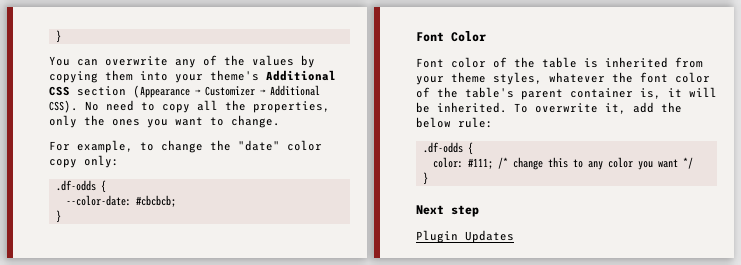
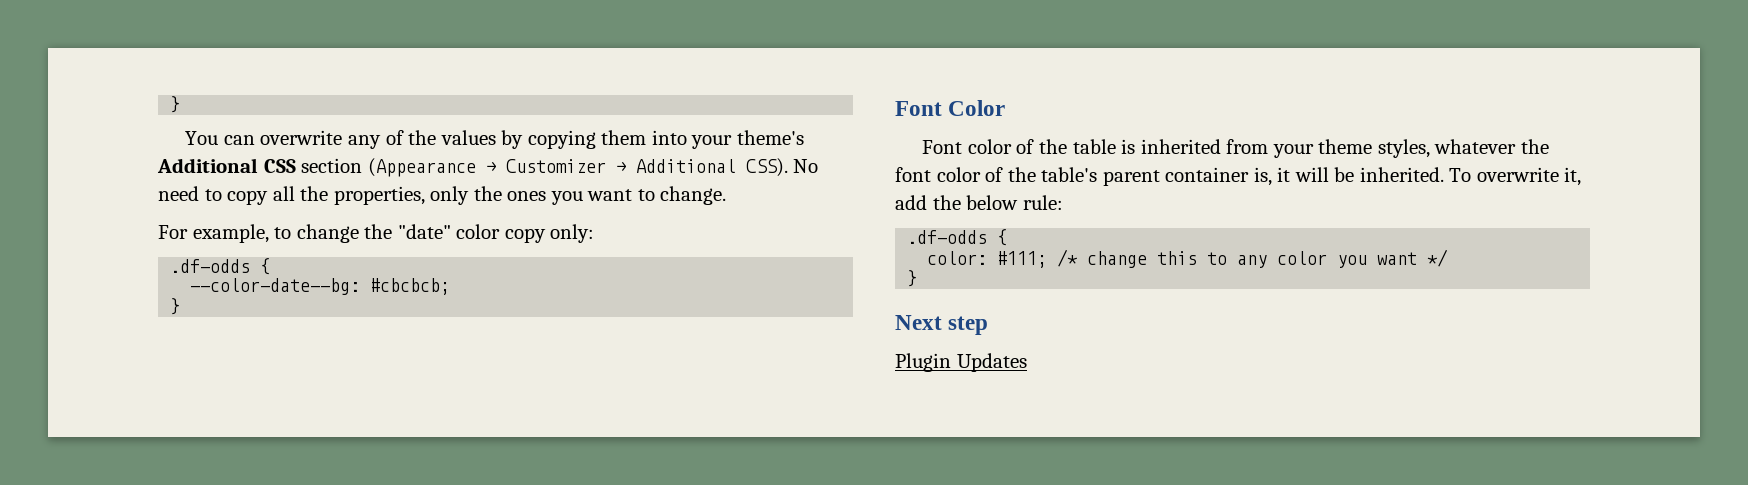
- --color-date: #cbcbcb;
+ --color-date--bg: #cbcbcb;

